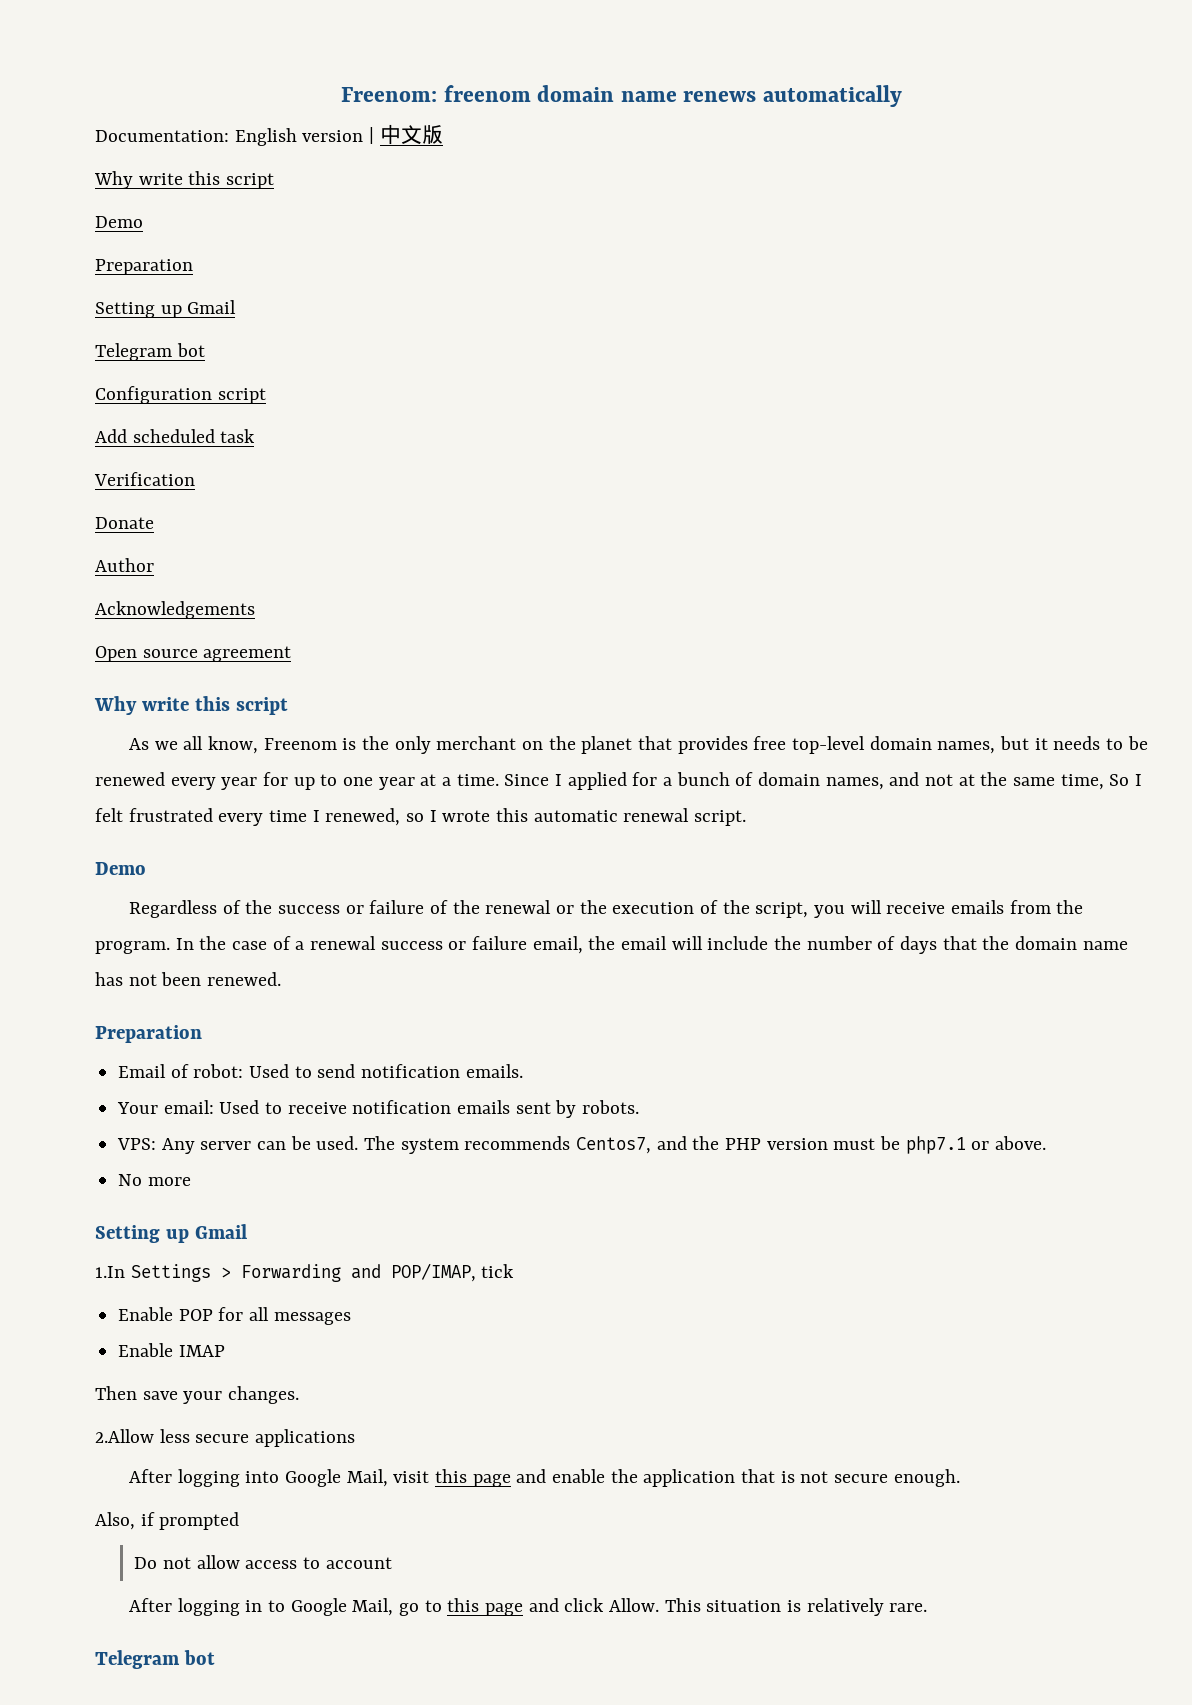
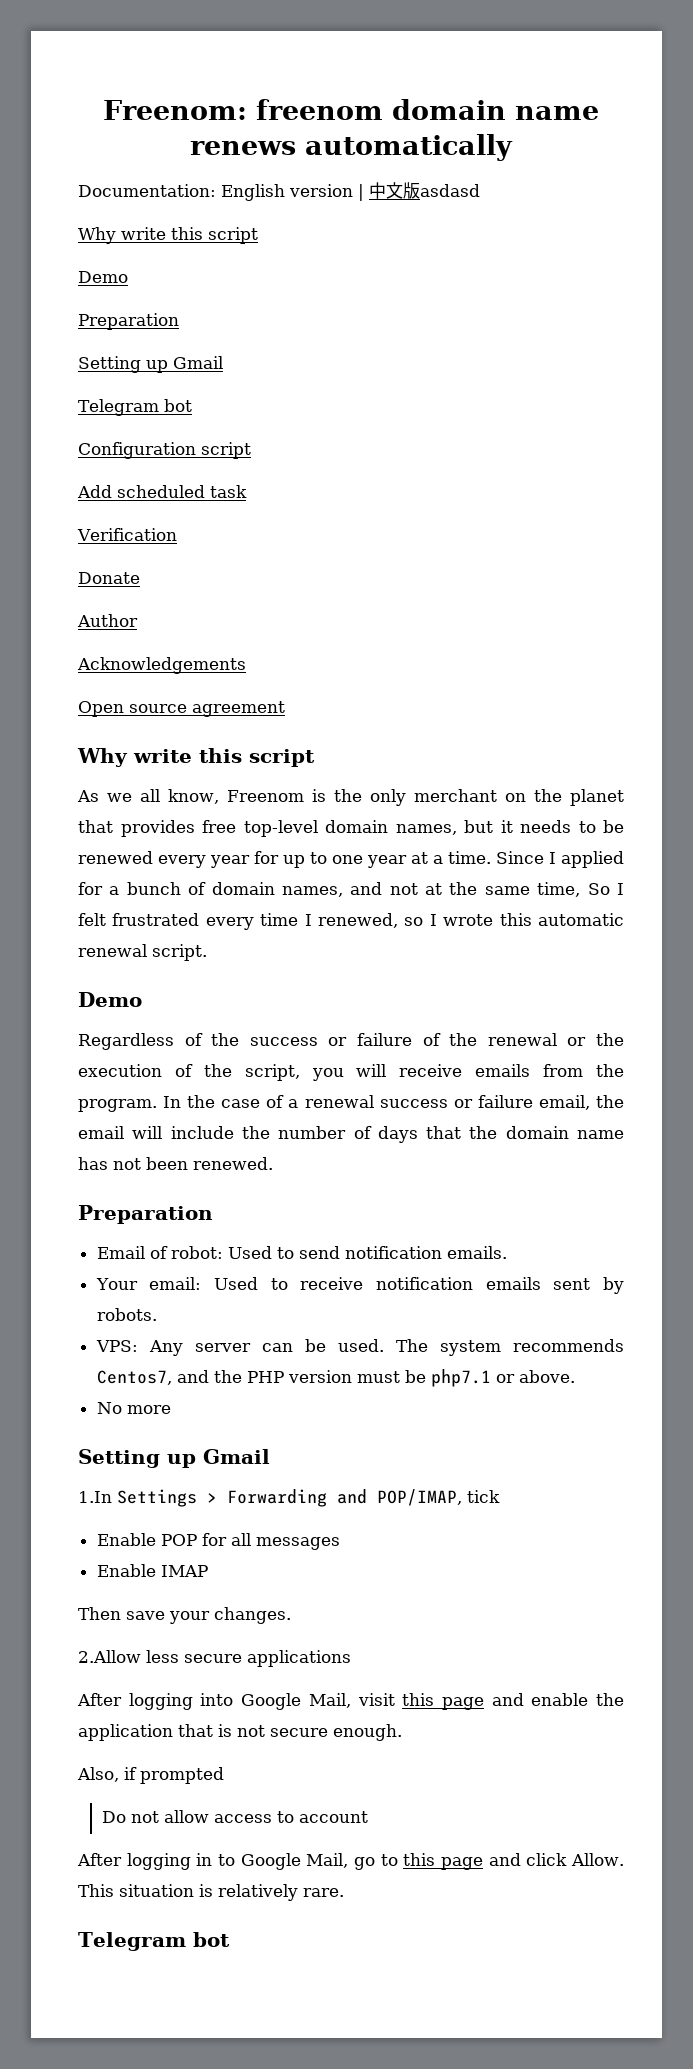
- Documentation: English version | 中文版
+ Documentation: English version | 中文版asdasd

